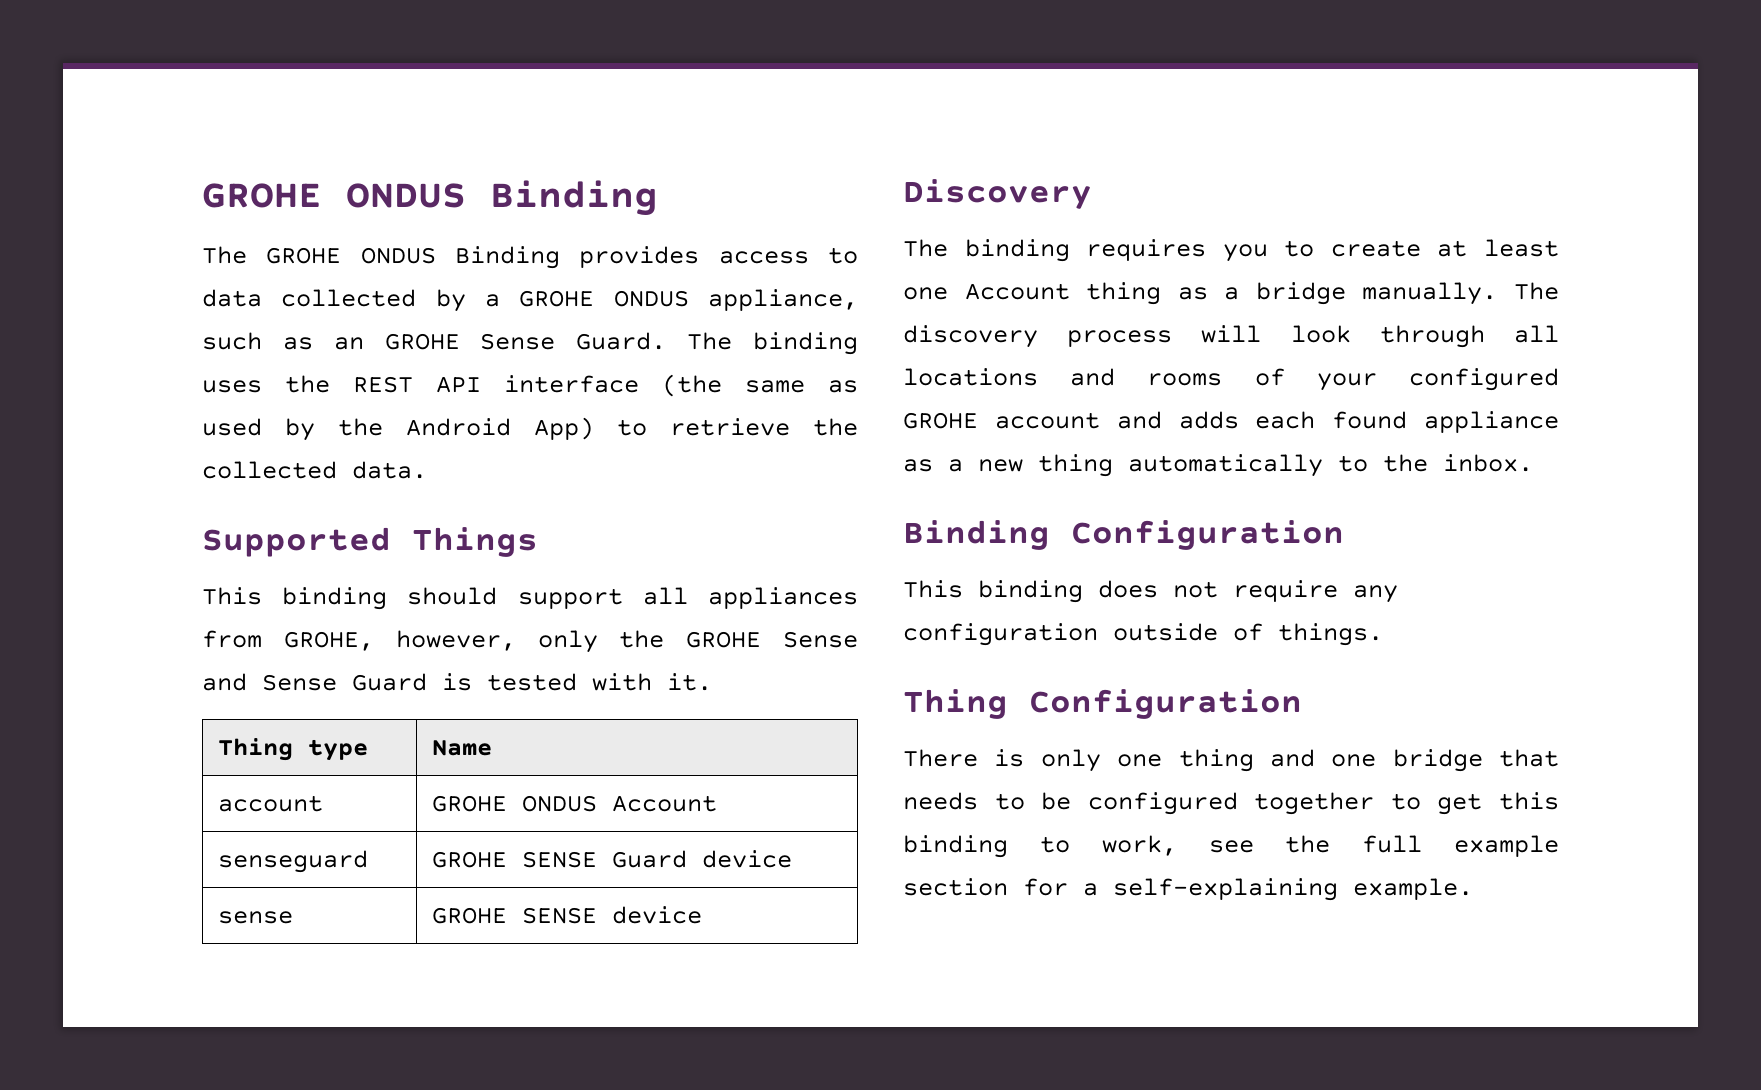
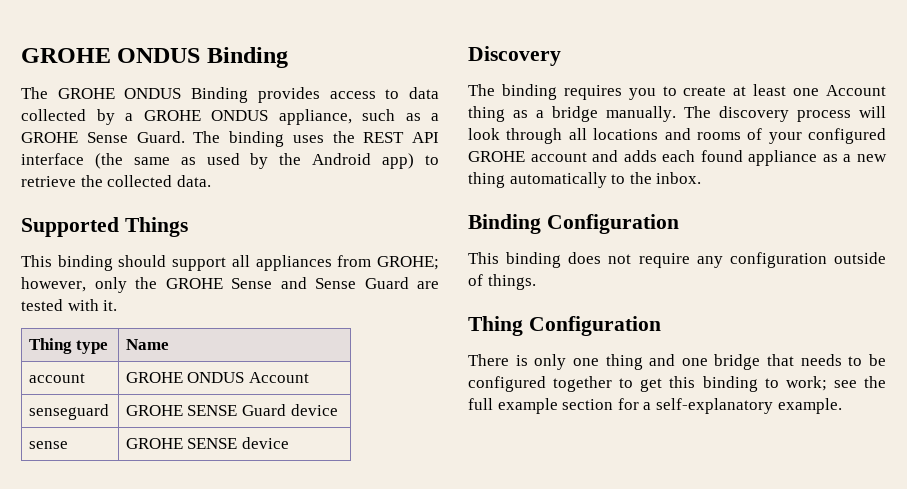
- The GROHE ONDUS Binding provides access to data collected by a GROHE ONDUS appliance, such as an GROHE Sense Guard.
+ The GROHE ONDUS Binding provides access to data collected by a GROHE ONDUS appliance, such as a GROHE Sense Guard.
- The binding uses the REST API interface (the same as used by the Android App) to retrieve the collected data.
+ The binding uses the REST API interface (the same as used by the Android app) to retrieve the collected data.
- This binding should support all appliances from GROHE, however, only the GROHE Sense and Sense Guard is tested with it.
+ This binding should support all appliances from GROHE; however, only the GROHE Sense and Sense Guard are tested with it.
- There is only one thing and one bridge that needs to be configured together to get this binding to work, see the full example section for a self-explaining example.
+ There is only one thing and one bridge that needs to be configured together to get this binding to work; see the full example section for a self-explanatory example.

